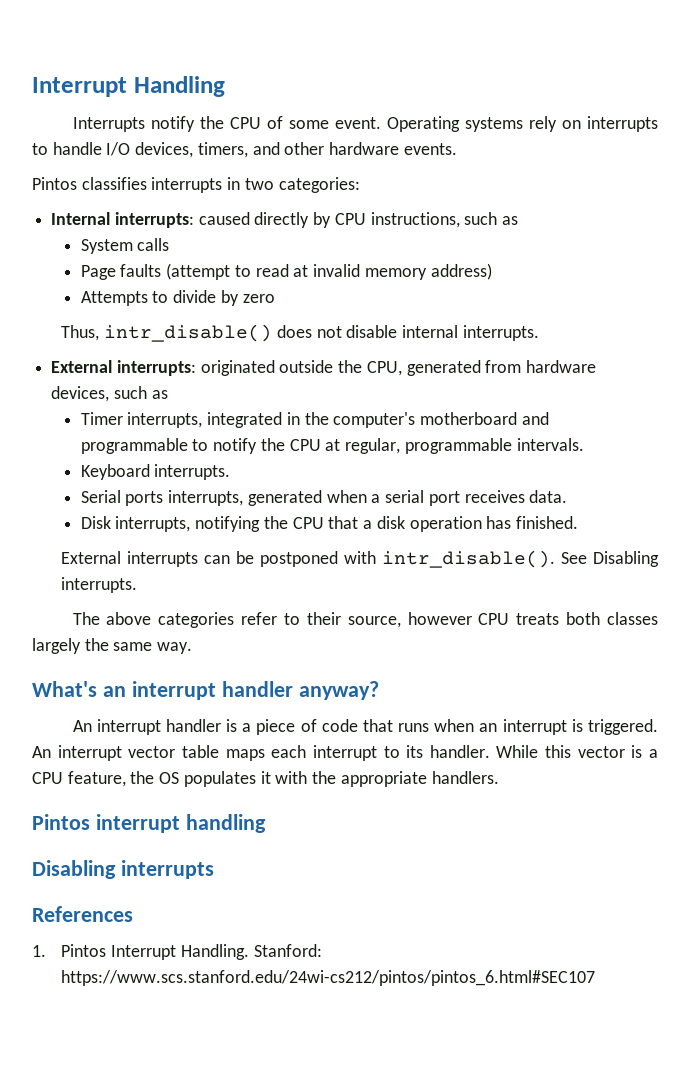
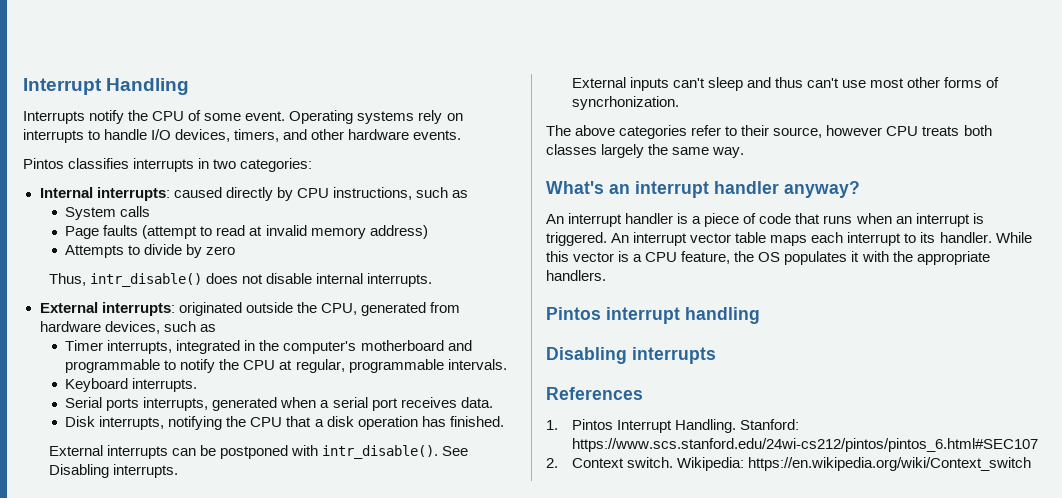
+ External inputs can't sleep and thus can't use most other forms of syncrhonization.
+ 2. Context switch. Wikipedia: https://en.wikipedia.org/wiki/Context_switch

